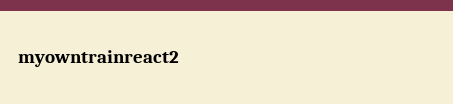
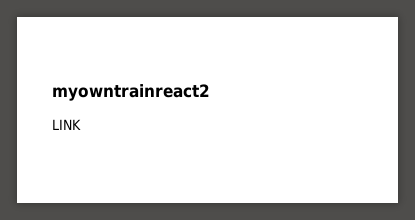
+ LINK

